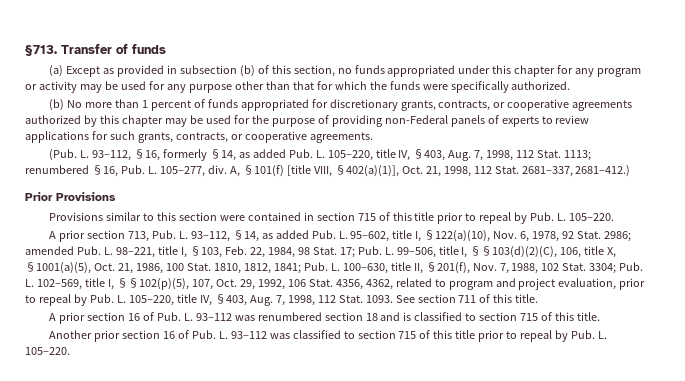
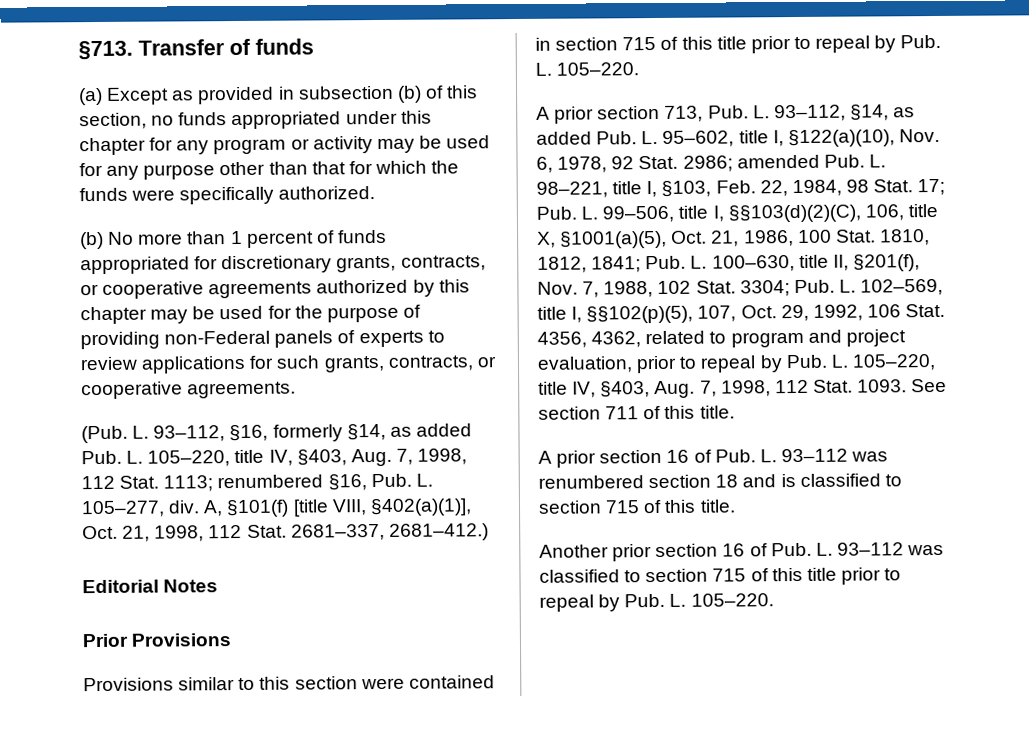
+ Editorial Notes

